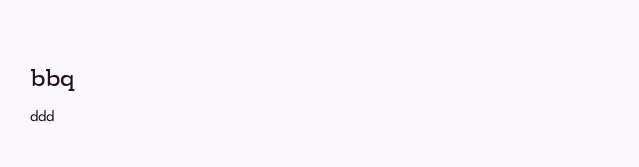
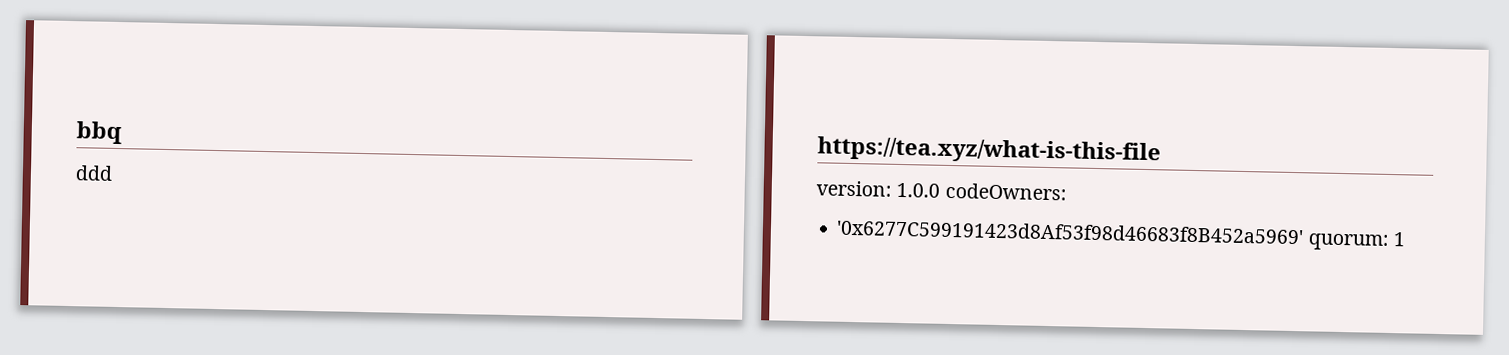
+ https://tea.xyz/what-is-this-file
+ version: 1.0.0 codeOwners:
+ '0x6277C599191423d8Af53f98d46683f8B452a5969' quorum: 1

